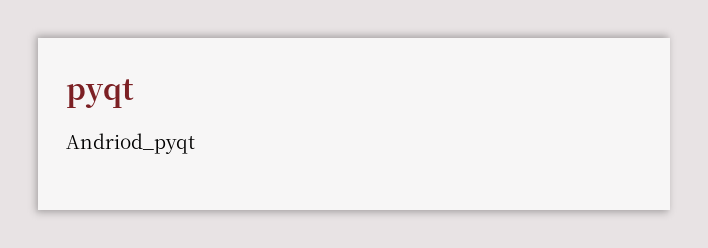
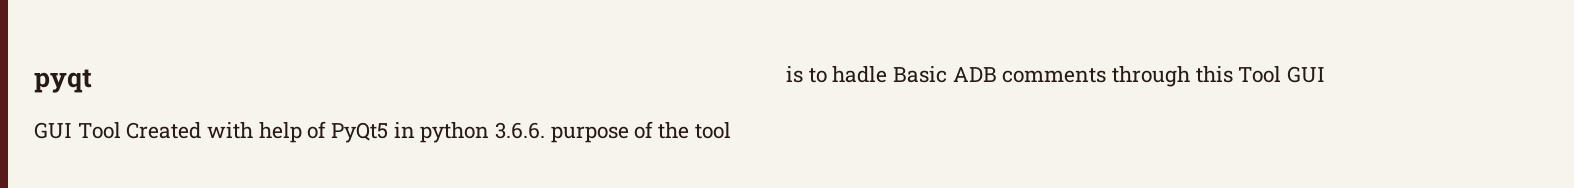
- Andriod_pyqt
+ GUI Tool Created with help of PyQt5 in python 3.6.6. purpose of the tool is to hadle Basic ADB comments through this Tool GUI

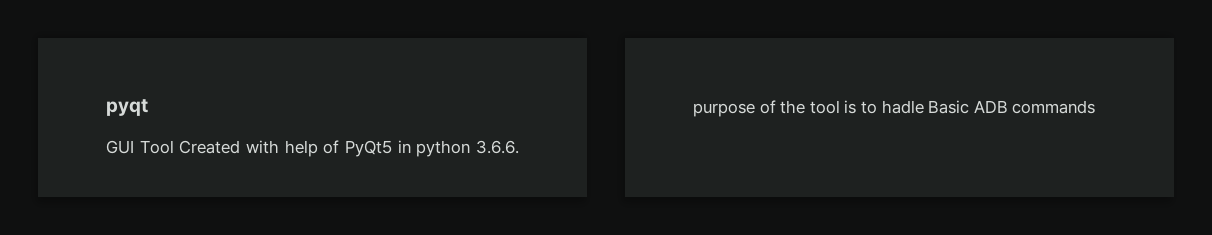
- GUI Tool Created with help of PyQt5 in python 3.6.6. purpose of the tool is to hadle Basic ADB comments through this Tool GUI
+ GUI Tool Created with help of PyQt5 in python 3.6.6. purpose of the tool is to hadle Basic ADB commands

